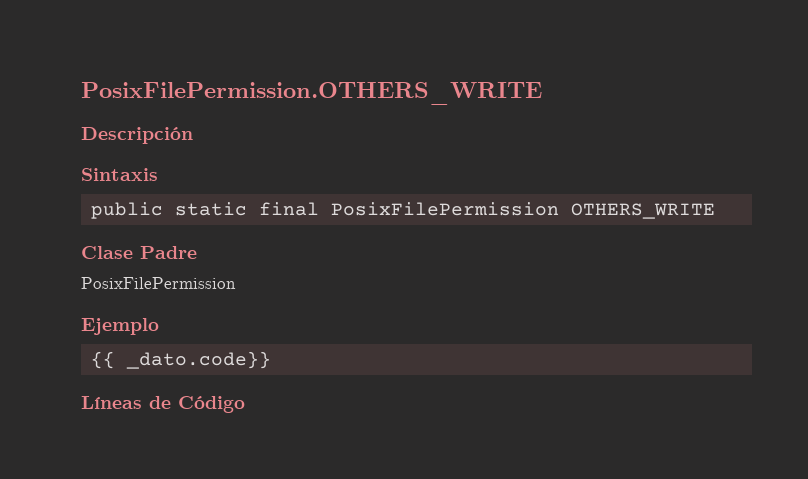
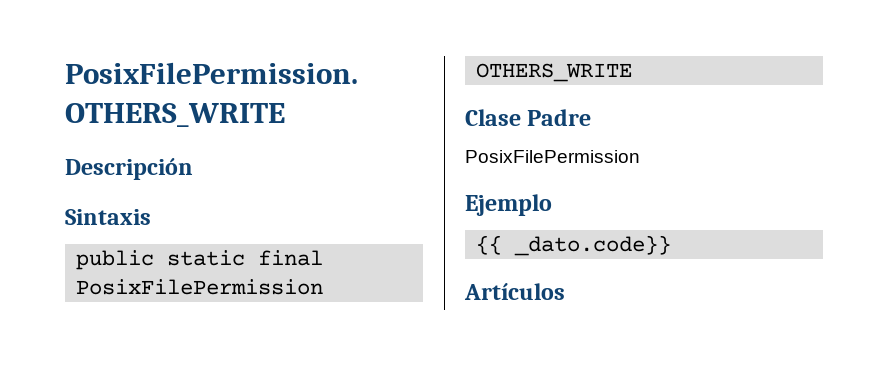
- Líneas de Código
+ Artículos

